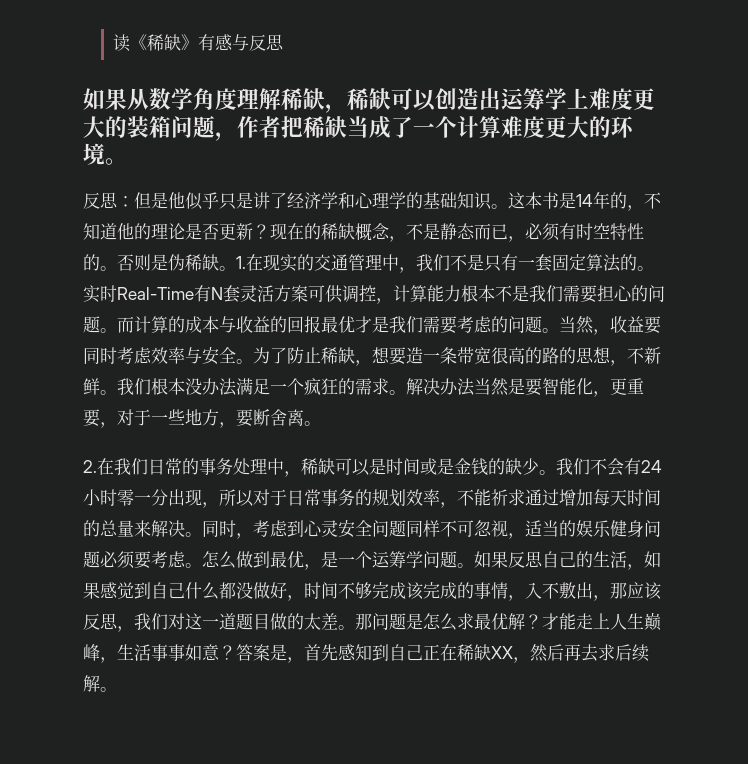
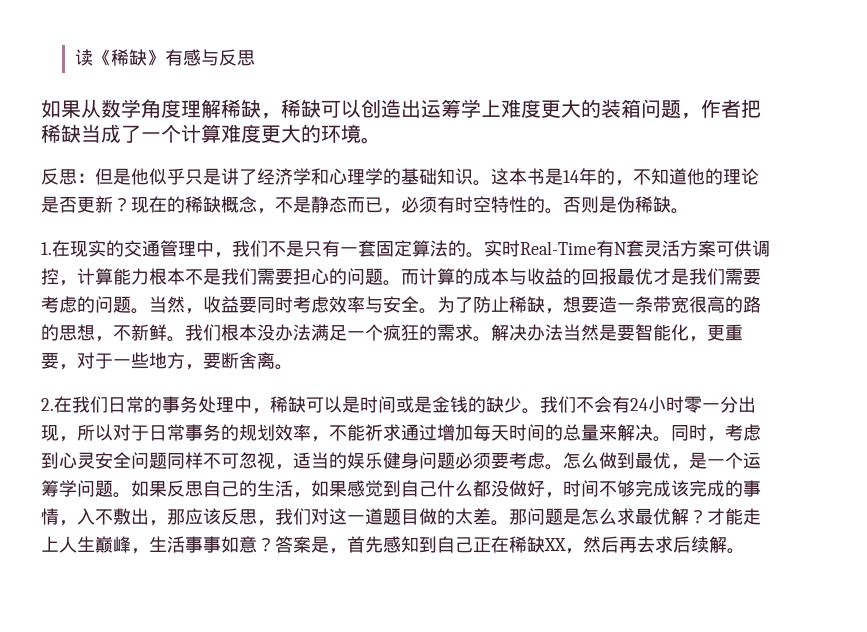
- 否则是伪稀缺。1.在现实的交通管理中，我们不是只有一套固定算法的。
+ 否则是伪稀缺。
+ 1.在现实的交通管理中，我们不是只有一套固定算法的。

